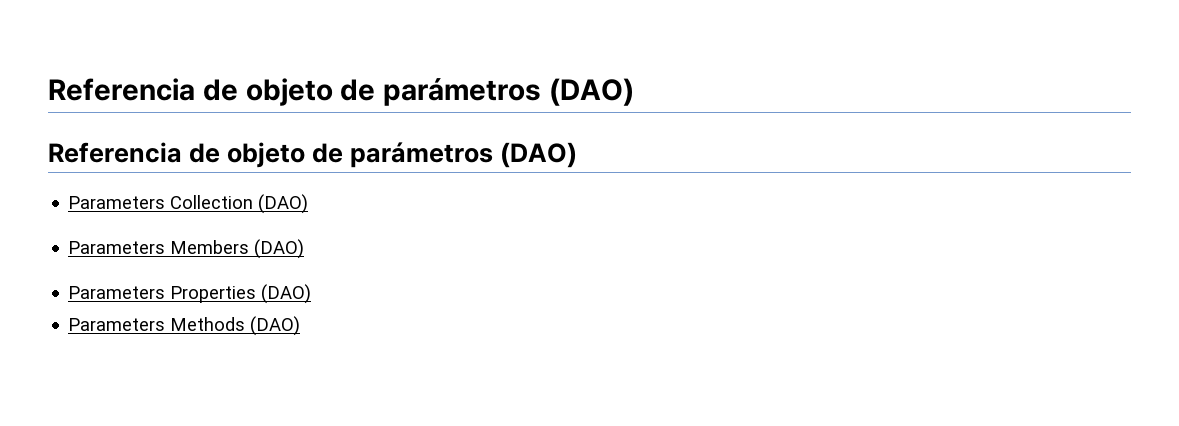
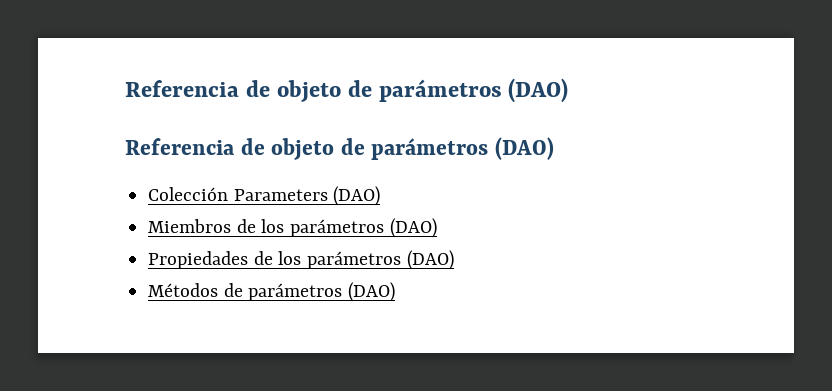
- Parameters Collection (DAO)
- Parameters Members (DAO)
- Parameters Properties (DAO)
- Parameters Methods (DAO)
+ Colección Parameters (DAO)
+ Miembros de los parámetros (DAO)
+ Propiedades de los parámetros (DAO)
+ Métodos de parámetros (DAO)

